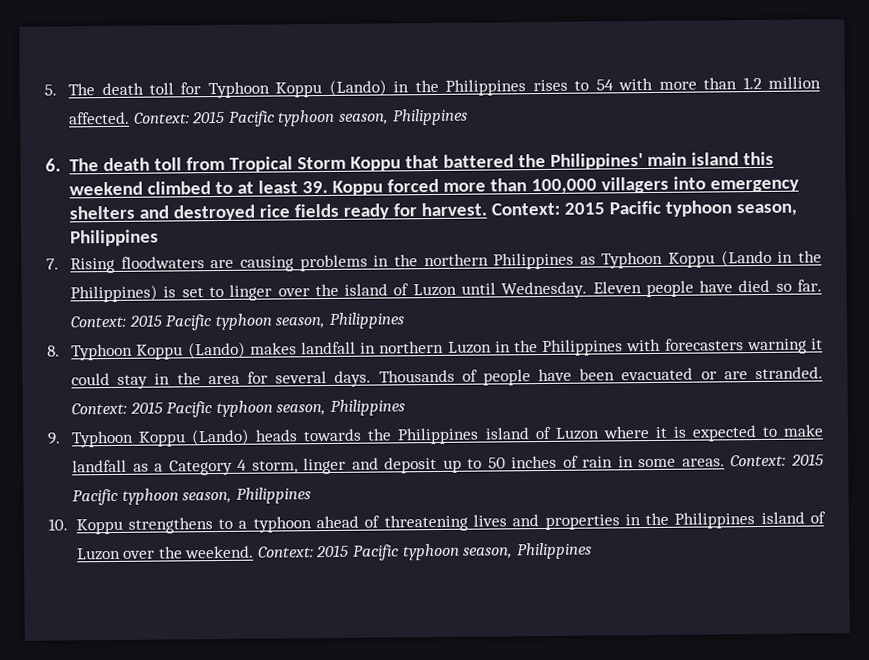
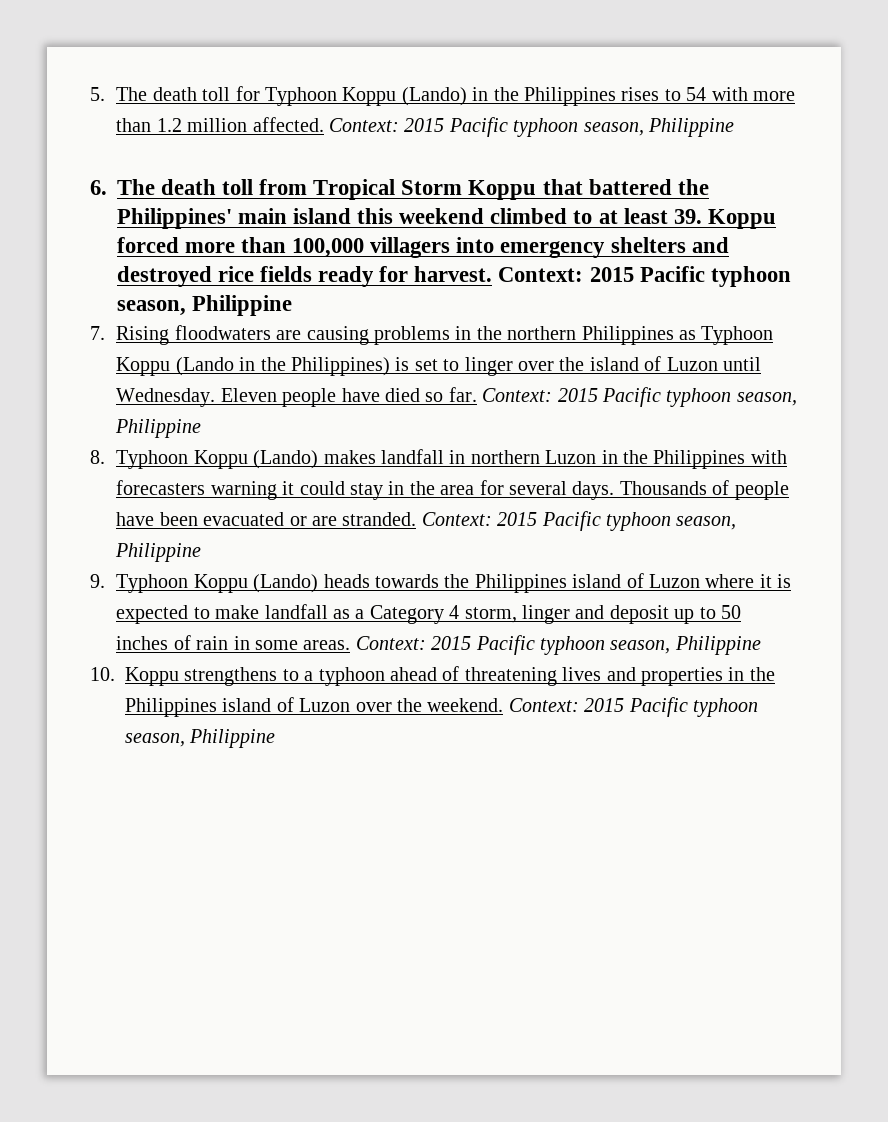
- 5. The death toll for Typhoon Koppu (Lando) in the Philippines rises to 54 with more than 1.2 million affected. Context: 2015 Pacific typhoon season, Philippines
+ 5. The death toll for Typhoon Koppu (Lando) in the Philippines rises to 54 with more than 1.2 million affected. Context: 2015 Pacific typhoon season, Philippine
- 6. The death toll from Tropical Storm Koppu that battered the Philippines' main island this weekend climbed to at least 39. Koppu forced more than 100,000 villagers into emergency shelters and destroyed rice fields ready for harvest. Context: 2015 Pacific typhoon season, Philippines
+ 6. The death toll from Tropical Storm Koppu that battered the Philippines' main island this weekend climbed to at least 39. Koppu forced more than 100,000 villagers into emergency shelters and destroyed rice fields ready for harvest. Context: 2015 Pacific typhoon season, Philippine
- Eleven people have died so far. Context: 2015 Pacific typhoon season, Philippines
+ Eleven people have died so far. Context: 2015 Pacific typhoon season, Philippine
- Thousands of people have been evacuated or are stranded. Context: 2015 Pacific typhoon season, Philippines
+ Thousands of people have been evacuated or are stranded. Context: 2015 Pacific typhoon season, Philippine
- 9. Typhoon Koppu (Lando) heads towards the Philippines island of Luzon where it is expected to make landfall as a Category 4 storm, linger and deposit up to 50 inches of rain in some areas. Context: 2015 Pacific typhoon season, Philippines
+ 9. Typhoon Koppu (Lando) heads towards the Philippines island of Luzon where it is expected to make landfall as a Category 4 storm, linger and deposit up to 50 inches of rain in some areas. Context: 2015 Pacific typhoon season, Philippine
- 10. Koppu strengthens to a typhoon ahead of threatening lives and properties in the Philippines island of Luzon over the weekend. Context: 2015 Pacific typhoon season, Philippines
+ 10. Koppu strengthens to a typhoon ahead of threatening lives and properties in the Philippines island of Luzon over the weekend. Context: 2015 Pacific typhoon season, Philippine

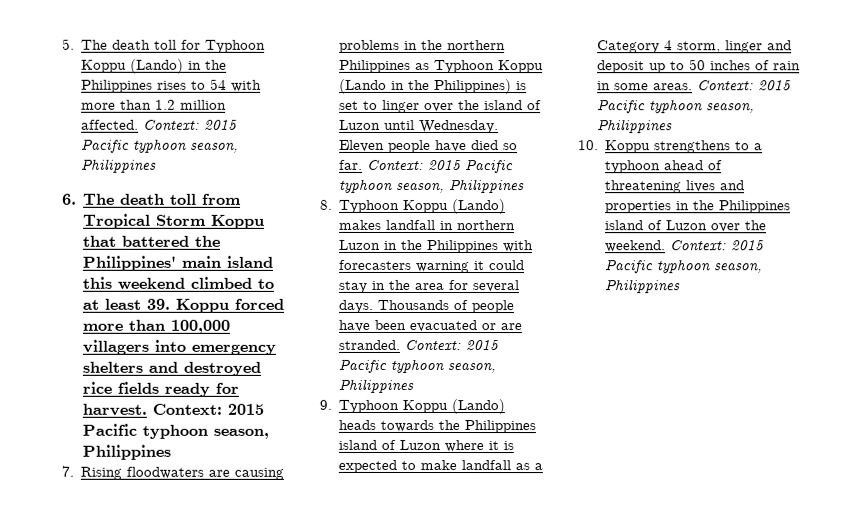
- 5. The death toll for Typhoon Koppu (Lando) in the Philippines rises to 54 with more than 1.2 million affected. Context: 2015 Pacific typhoon season, Philippine
+ 5. The death toll for Typhoon Koppu (Lando) in the Philippines rises to 54 with more than 1.2 million affected. Context: 2015 Pacific typhoon season, Philippines
- 6. The death toll from Tropical Storm Koppu that battered the Philippines' main island this weekend climbed to at least 39. Koppu forced more than 100,000 villagers into emergency shelters and destroyed rice fields ready for harvest. Context: 2015 Pacific typhoon season, Philippine
+ 6. The death toll from Tropical Storm Koppu that battered the Philippines' main island this weekend climbed to at least 39. Koppu forced more than 100,000 villagers into emergency shelters and destroyed rice fields ready for harvest. Context: 2015 Pacific typhoon season, Philippines
- Eleven people have died so far. Context: 2015 Pacific typhoon season, Philippine
+ Eleven people have died so far. Context: 2015 Pacific typhoon season, Philippines
- Thousands of people have been evacuated or are stranded. Context: 2015 Pacific typhoon season, Philippine
+ Thousands of people have been evacuated or are stranded. Context: 2015 Pacific typhoon season, Philippines
- 9. Typhoon Koppu (Lando) heads towards the Philippines island of Luzon where it is expected to make landfall as a Category 4 storm, linger and deposit up to 50 inches of rain in some areas. Context: 2015 Pacific typhoon season, Philippine
+ 9. Typhoon Koppu (Lando) heads towards the Philippines island of Luzon where it is expected to make landfall as a Category 4 storm, linger and deposit up to 50 inches of rain in some areas. Context: 2015 Pacific typhoon season, Philippines
- 10. Koppu strengthens to a typhoon ahead of threatening lives and properties in the Philippines island of Luzon over the weekend. Context: 2015 Pacific typhoon season, Philippine
+ 10. Koppu strengthens to a typhoon ahead of threatening lives and properties in the Philippines island of Luzon over the weekend. Context: 2015 Pacific typhoon season, Philippines

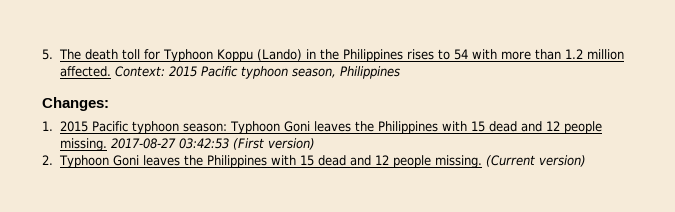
- 6. The death toll from Tropical Storm Koppu that battered the Philippines' main island this weekend climbed to at least 39. Koppu forced more than 100,000 villagers into emergency shelters and destroyed rice fields ready for harvest. Context: 2015 Pacific typhoon season, Philippines
- 7. Rising floodwaters are causing problems in the northern Philippines as Typhoon Koppu (Lando in the Philippines) is set to linger over the island of Luzon until Wednesday. Eleven people have died so far. Context: 2015 Pacific typhoon season, Philippines
- 8. Typhoon Koppu (Lando) makes landfall in northern Luzon in the Philippines with forecasters warning it could stay in the area for several days. Thousands of people have been evacuated or are stranded. Context: 2015 Pacific typhoon season, Philippines
- 9. Typhoon Koppu (Lando) heads towards the Philippines island of Luzon where it is expected to make landfall as a Category 4 storm, linger and deposit up to 50 inches of rain in some areas. Context: 2015 Pacific typhoon season, Philippines
- 10. Koppu strengthens to a typhoon ahead of threatening lives and properties in the Philippines island of Luzon over the weekend. Context: 2015 Pacific typhoon season, Philippines
+ Changes:
+ 1. 2015 Pacific typhoon season: Typhoon Goni leaves the Philippines with 15 dead and 12 people missing. 2017-08-27 03:42:53 (First version)
+ 2. Typhoon Goni leaves the Philippines with 15 dead and 12 people missing. (Current version)

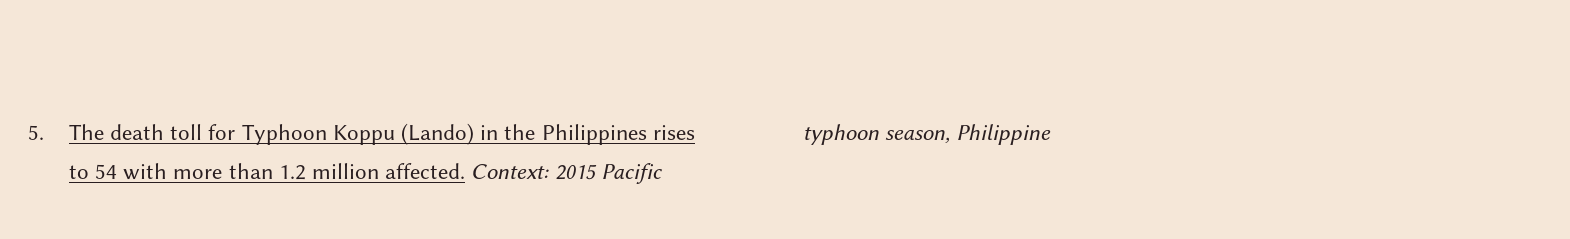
- Context: 2015 Pacific typhoon season, Philippines
- Changes:
- 1. 2015 Pacific typhoon season: Typhoon Goni leaves the Philippines with 15 dead and 12 people missing. 2017-08-27 03:42:53 (First version)
- 2. Typhoon Goni leaves the Philippines with 15 dead and 12 people missing. (Current version)
+ Context: 2015 Pacific typhoon season, Philippine

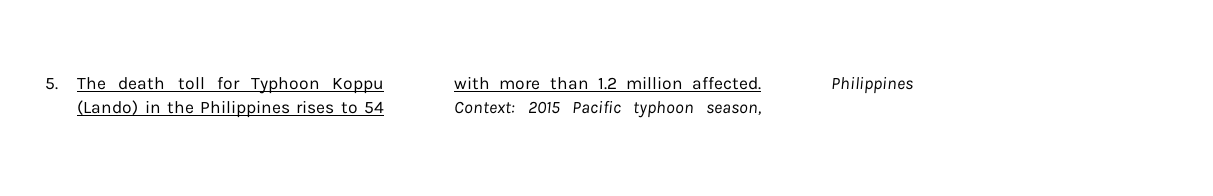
- Context: 2015 Pacific typhoon season, Philippine
+ Context: 2015 Pacific typhoon season, Philippines

